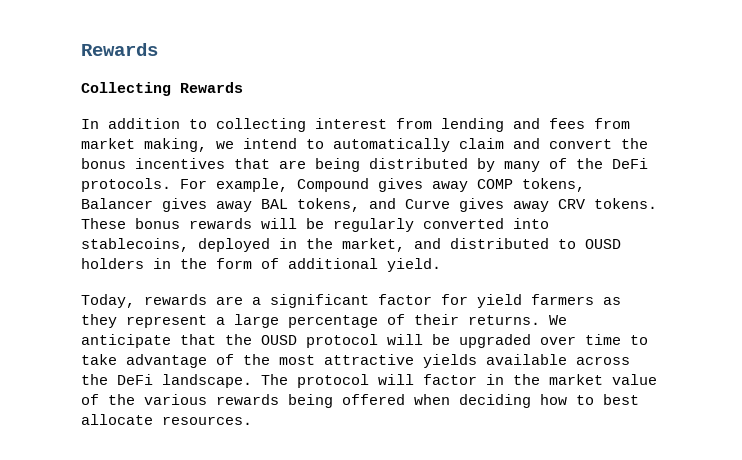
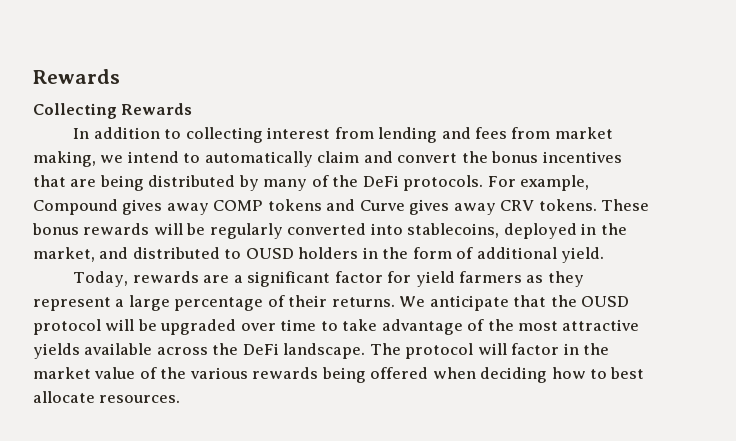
- For example, Compound gives away COMP tokens, Balancer gives away BAL tokens, and Curve gives away CRV tokens.
+ For example, Compound gives away COMP tokens and Curve gives away CRV tokens.

